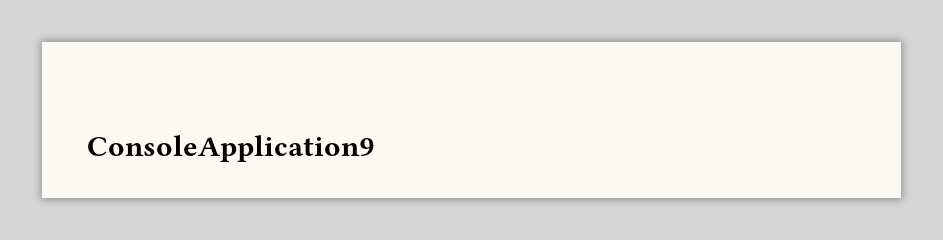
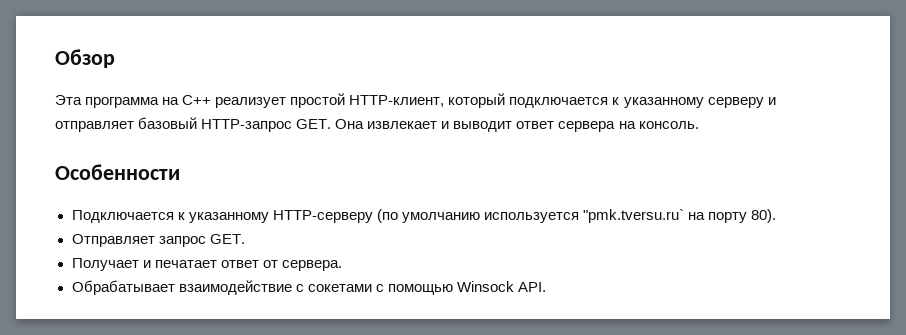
- ConsoleApplication9
+ Обзор
+ Эта программа на C++ реализует простой HTTP-клиент, который подключается к указанному серверу и отправляет базовый HTTP-запрос GET. Она извлекает и выводит ответ сервера на консоль.
+ Особенности
+ Подключается к указанному HTTP-серверу (по умолчанию используется "pmk.tversu.ru` на порту 80).
+ Отправляет запрос GET.
+ Получает и печатает ответ от сервера.
+ Обрабатывает взаимодействие с сокетами с помощью Winsock API.

